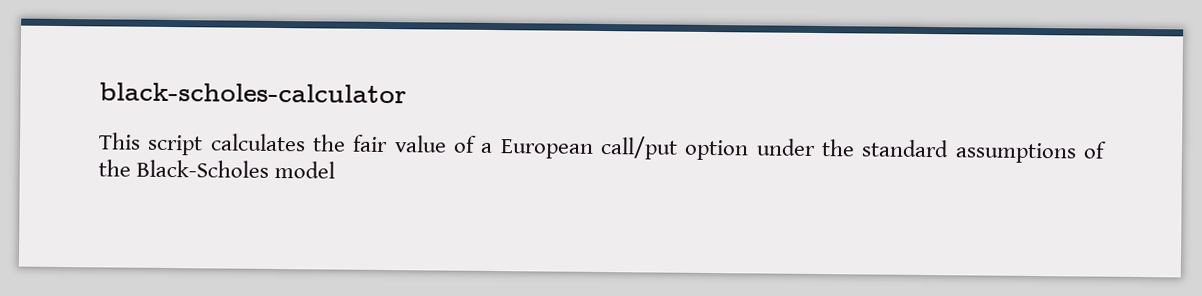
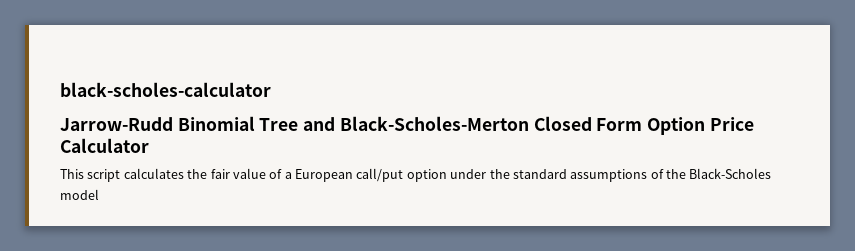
+ Jarrow-Rudd Binomial Tree and Black-Scholes-Merton Closed Form Option Price Calculator

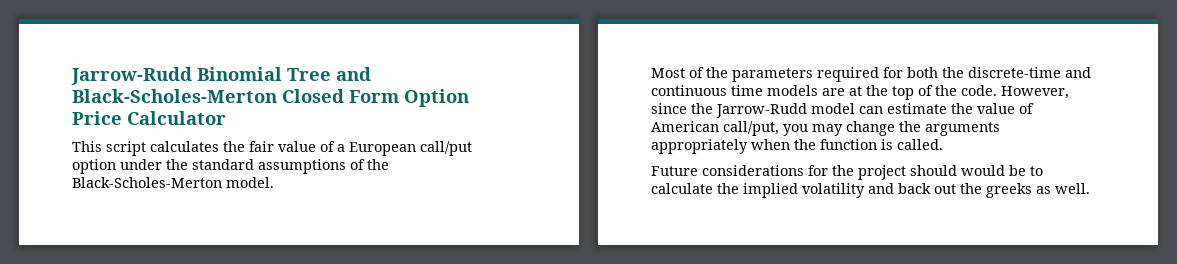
- black-scholes-calculator
- This script calculates the fair value of a European call/put option under the standard assumptions of the Black-Scholes model
+ This script calculates the fair value of a European call/put option under the standard assumptions of the Black-Scholes-Merton model.
+ Most of the parameters required for both the discrete-time and continuous time models are at the top of the code. However, since the Jarrow-Rudd model can estimate the value of American call/put, you may change the arguments appropriately when the function is called.
+ Future considerations for the project should would be to calculate the implied volatility and back out the greeks as well.

